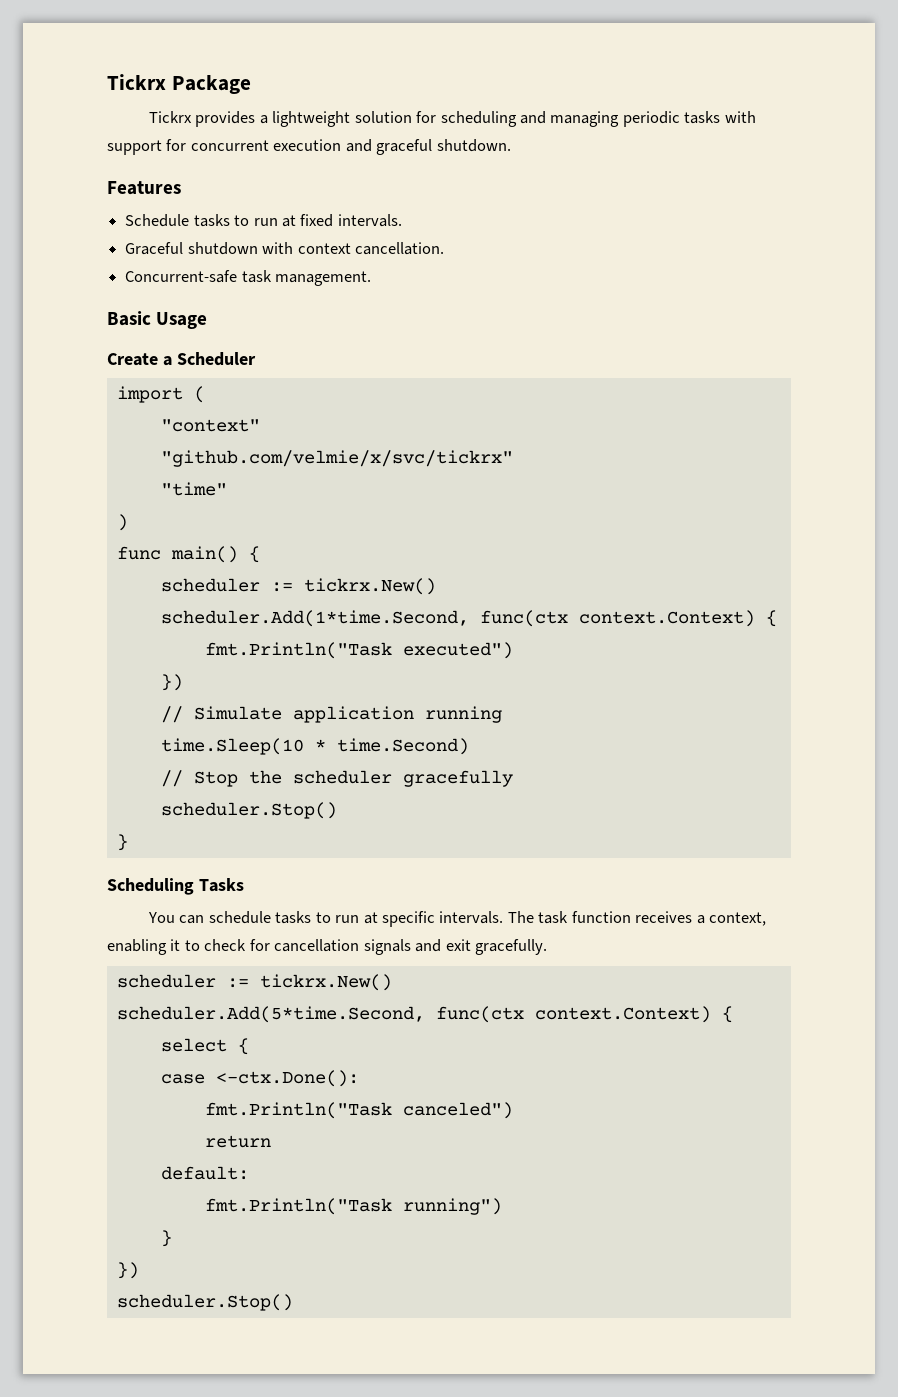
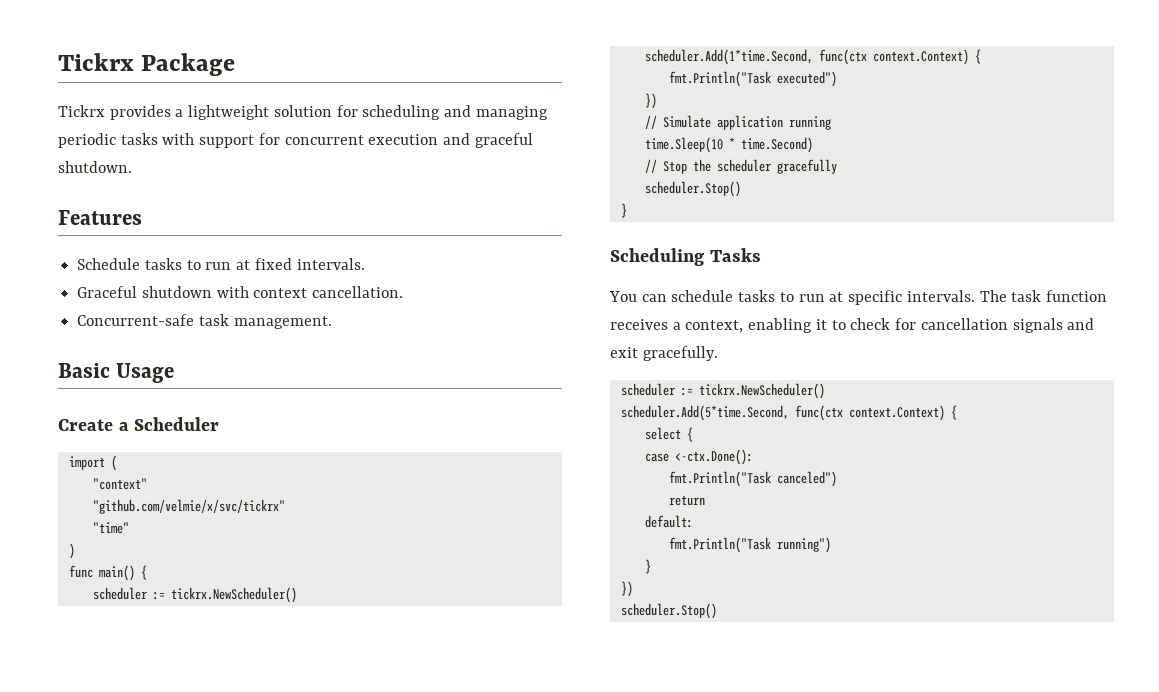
  func main() {
- scheduler := tickrx.New()
+ scheduler := tickrx.NewScheduler()
  The task function receives a context, enabling it to check for cancellation signals and exit gracefully.
- scheduler := tickrx.New()
+ scheduler := tickrx.NewScheduler()

